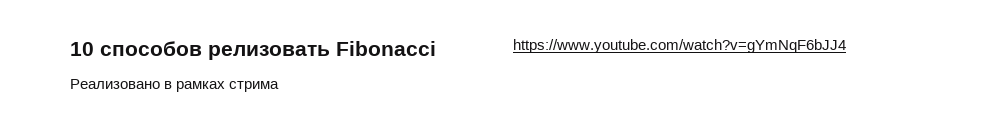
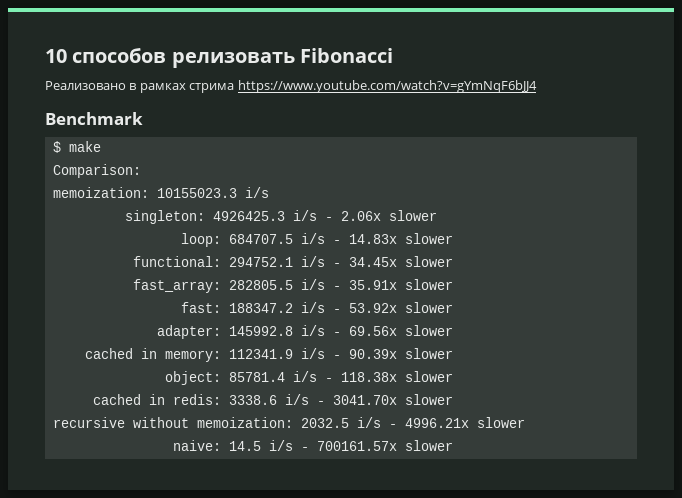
+ Benchmark
+ $ make
+ Comparison:
+ memoization: 10155023.3 i/s
+ singleton: 4926425.3 i/s - 2.06x slower
+ loop: 684707.5 i/s - 14.83x slower
+ functional: 294752.1 i/s - 34.45x slower
+ fast_array: 282805.5 i/s - 35.91x slower
+ fast: 188347.2 i/s - 53.92x slower
+ adapter: 145992.8 i/s - 69.56x slower
+ cached in memory: 112341.9 i/s - 90.39x slower
+ object: 85781.4 i/s - 118.38x slower
+ cached in redis: 3338.6 i/s - 3041.70x slower
+ recursive without memoization: 2032.5 i/s - 4996.21x slower
+ naive: 14.5 i/s - 700161.57x slower

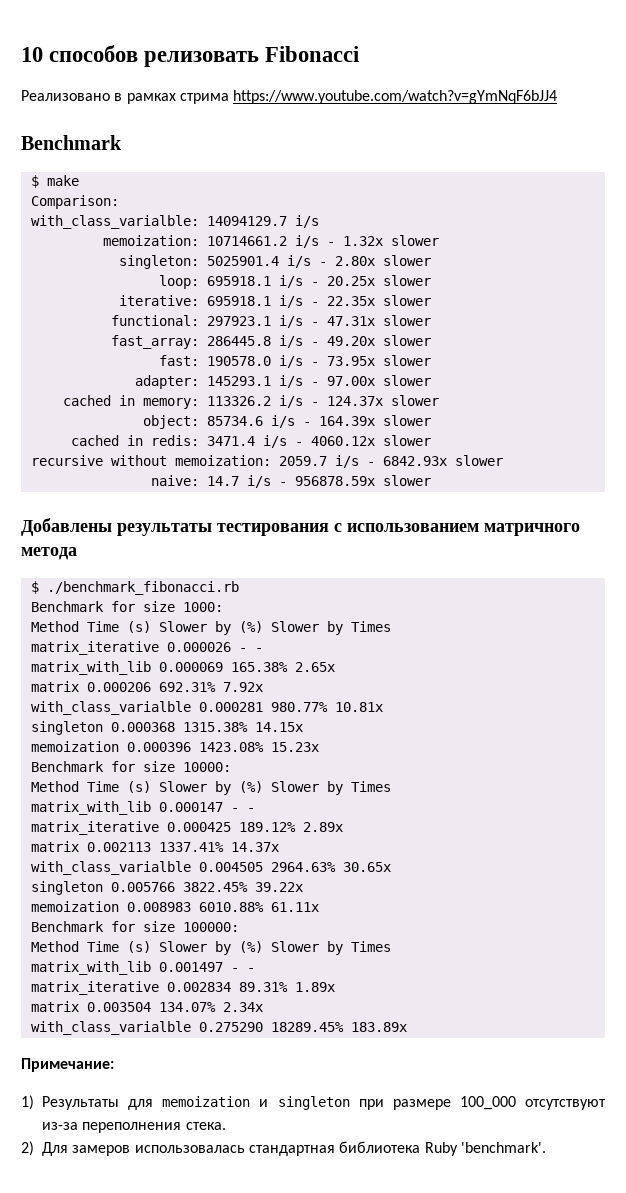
- memoization: 10155023.3 i/s
+ with_class_varialble: 14094129.7 i/s
- singleton: 4926425.3 i/s - 2.06x slower
+ memoization: 10714661.2 i/s - 1.32x slower
+ singleton: 5025901.4 i/s - 2.80x slower
- loop: 684707.5 i/s - 14.83x slower
+ loop: 695918.1 i/s - 20.25x slower
+ iterative: 695918.1 i/s - 22.35x slower
- functional: 294752.1 i/s - 34.45x slower
+ functional: 297923.1 i/s - 47.31x slower
- fast_array: 282805.5 i/s - 35.91x slower
+ fast_array: 286445.8 i/s - 49.20x slower
- fast: 188347.2 i/s - 53.92x slower
+ fast: 190578.0 i/s - 73.95x slower
- adapter: 145992.8 i/s - 69.56x slower
+ adapter: 145293.1 i/s - 97.00x slower
- cached in memory: 112341.9 i/s - 90.39x slower
+ cached in memory: 113326.2 i/s - 124.37x slower
- object: 85781.4 i/s - 118.38x slower
+ object: 85734.6 i/s - 164.39x slower
- cached in redis: 3338.6 i/s - 3041.70x slower
+ cached in redis: 3471.4 i/s - 4060.12x slower
- recursive without memoization: 2032.5 i/s - 4996.21x slower
+ recursive without memoization: 2059.7 i/s - 6842.93x slower
- naive: 14.5 i/s - 700161.57x slower
+ naive: 14.7 i/s - 956878.59x slower
+ Добавлены результаты тестирования с использованием матричного метода
+ $ ./benchmark_fibonacci.rb
+ Benchmark for size 1000:
+ Method Time (s) Slower by (%) Slower by Times
+ matrix_iterative 0.000026 - -
+ matrix_with_lib 0.000069 165.38% 2.65x
+ matrix 0.000206 692.31% 7.92x
+ with_class_varialble 0.000281 980.77% 10.81x
+ singleton 0.000368 1315.38% 14.15x
+ memoization 0.000396 1423.08% 15.23x
+ Benchmark for size 10000:
+ Method Time (s) Slower by (%) Slower by Times
+ matrix_with_lib 0.000147 - -
+ matrix_iterative 0.000425 189.12% 2.89x
+ matrix 0.002113 1337.41% 14.37x
+ with_class_varialble 0.004505 2964.63% 30.65x
+ singleton 0.005766 3822.45% 39.22x
+ memoization 0.008983 6010.88% 61.11x
+ Benchmark for size 100000:
+ Method Time (s) Slower by (%) Slower by Times
+ matrix_with_lib 0.001497 - -
+ matrix_iterative 0.002834 89.31% 1.89x
+ matrix 0.003504 134.07% 2.34x
+ with_class_varialble 0.275290 18289.45% 183.89x
+ Примечание:
+ 1) Результаты для memoization и singleton при размере 100_000 отсутствуют из-за переполнения стека.
+ 2) Для замеров использовалась стандартная библиотека Ruby 'benchmark'.

